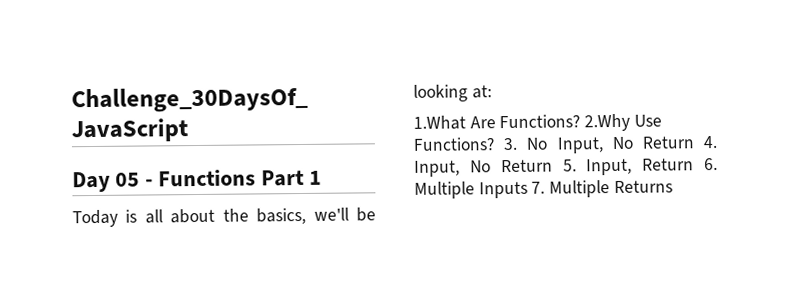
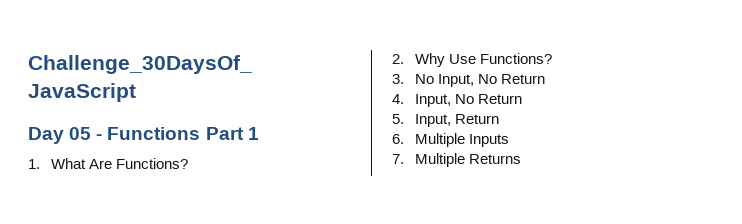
- Today is all about the basics, we'll be looking at:
- 1.What Are Functions? 2.Why Use Functions? 3. No Input, No Return 4. Input, No Return 5. Input, Return 6. Multiple Inputs 7. Multiple Returns
+ 1. What Are Functions?
+ 2. Why Use Functions?
+ 3. No Input, No Return
+ 4. Input, No Return
+ 5. Input, Return
+ 6. Multiple Inputs
+ 7. Multiple Returns

